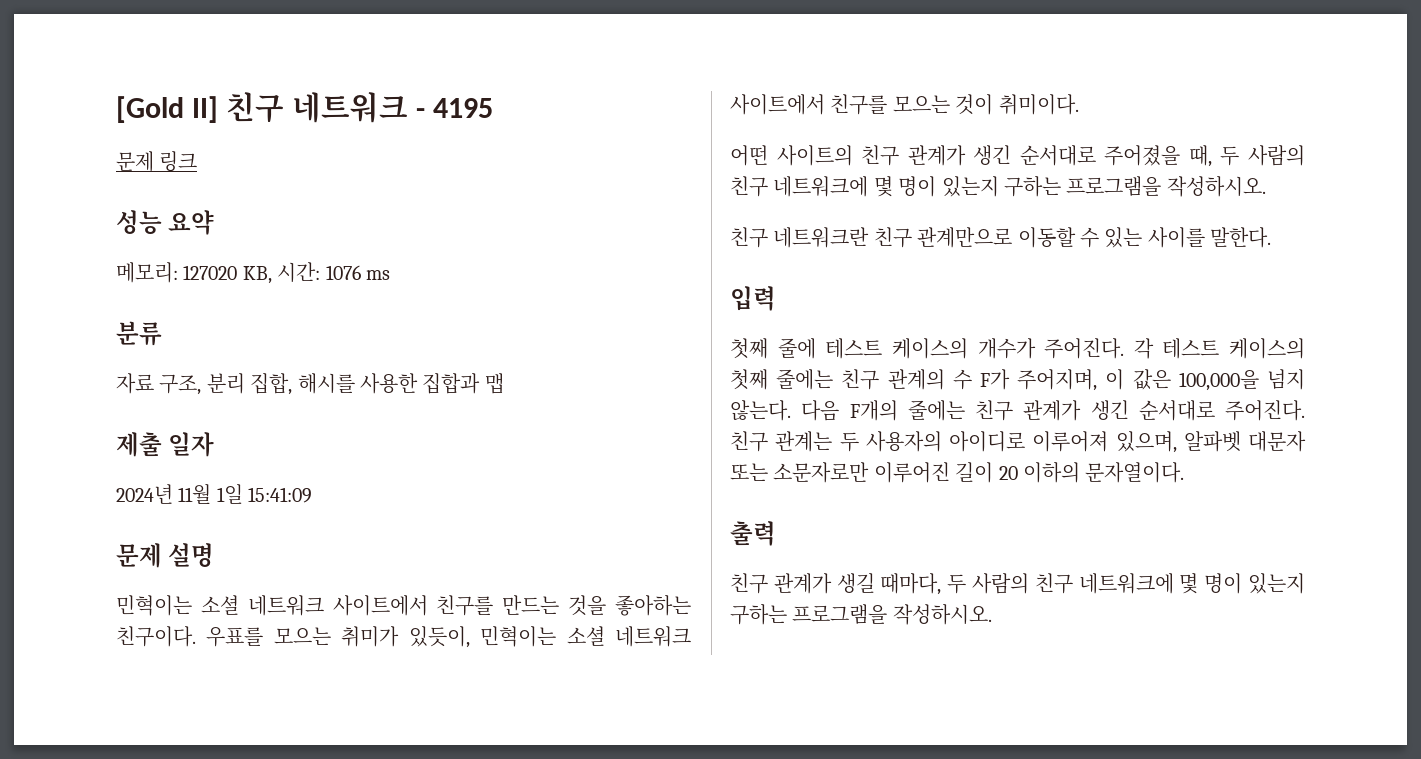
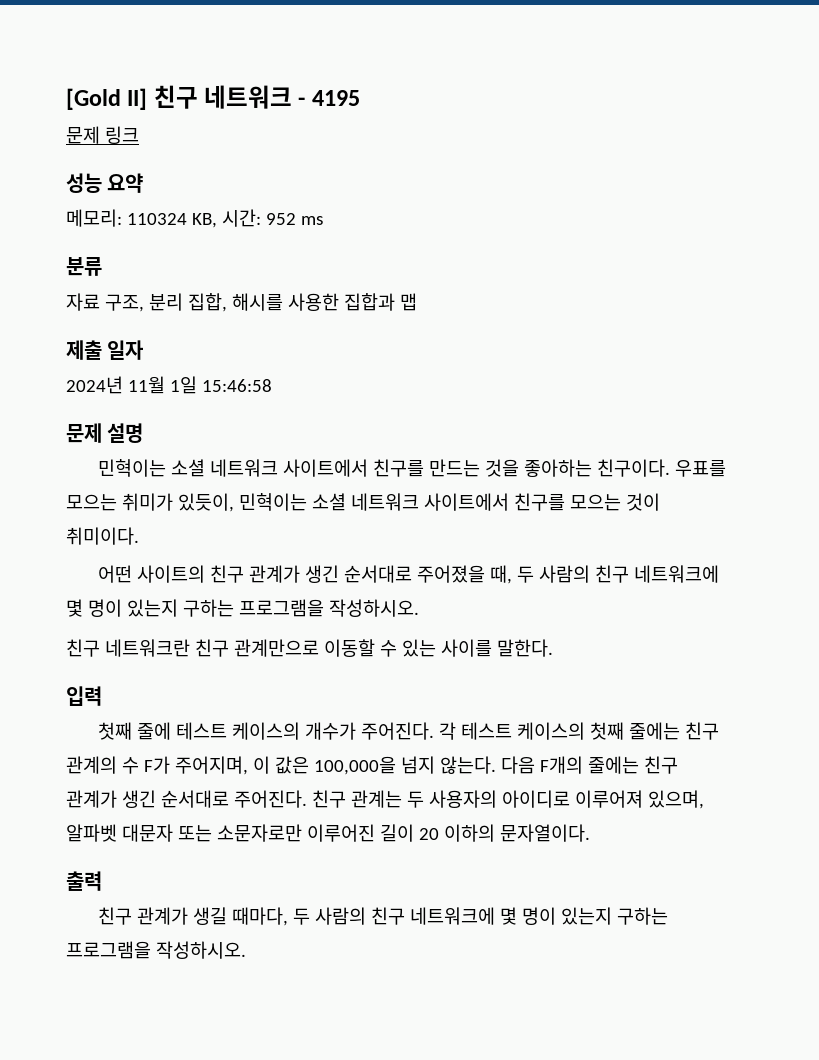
- 메모리: 127020 KB, 시간: 1076 ms
+ 메모리: 110324 KB, 시간: 952 ms
- 2024년 11월 1일 15:41:09
+ 2024년 11월 1일 15:46:58

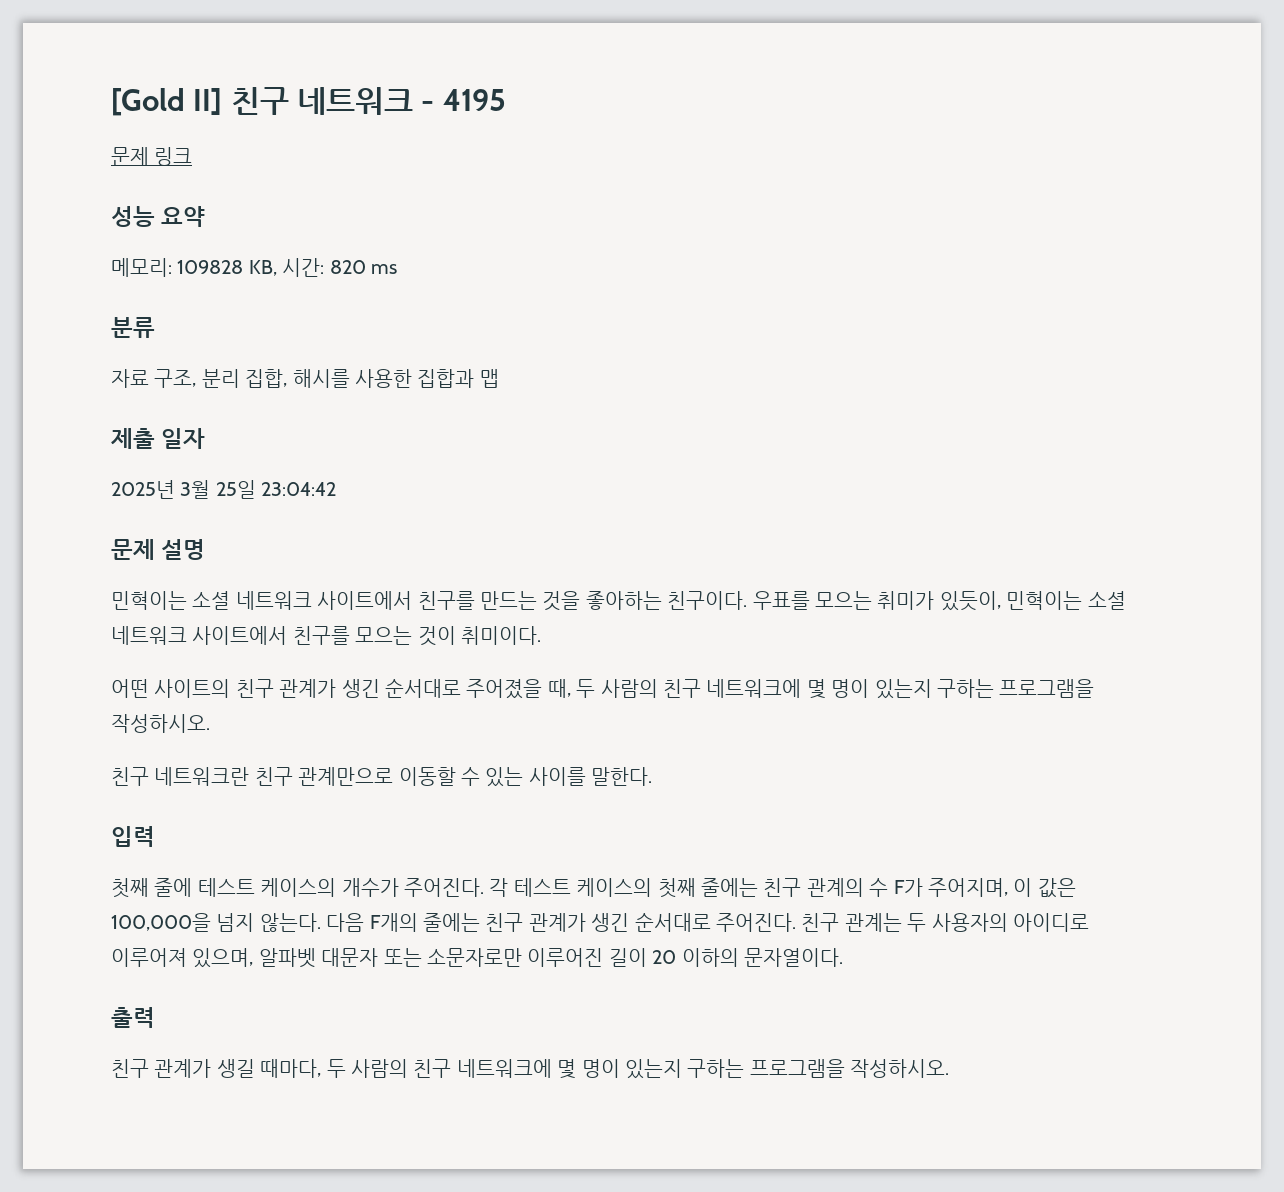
- 메모리: 110324 KB, 시간: 952 ms
+ 메모리: 109828 KB, 시간: 820 ms
- 2024년 11월 1일 15:46:58
+ 2025년 3월 25일 23:04:42

